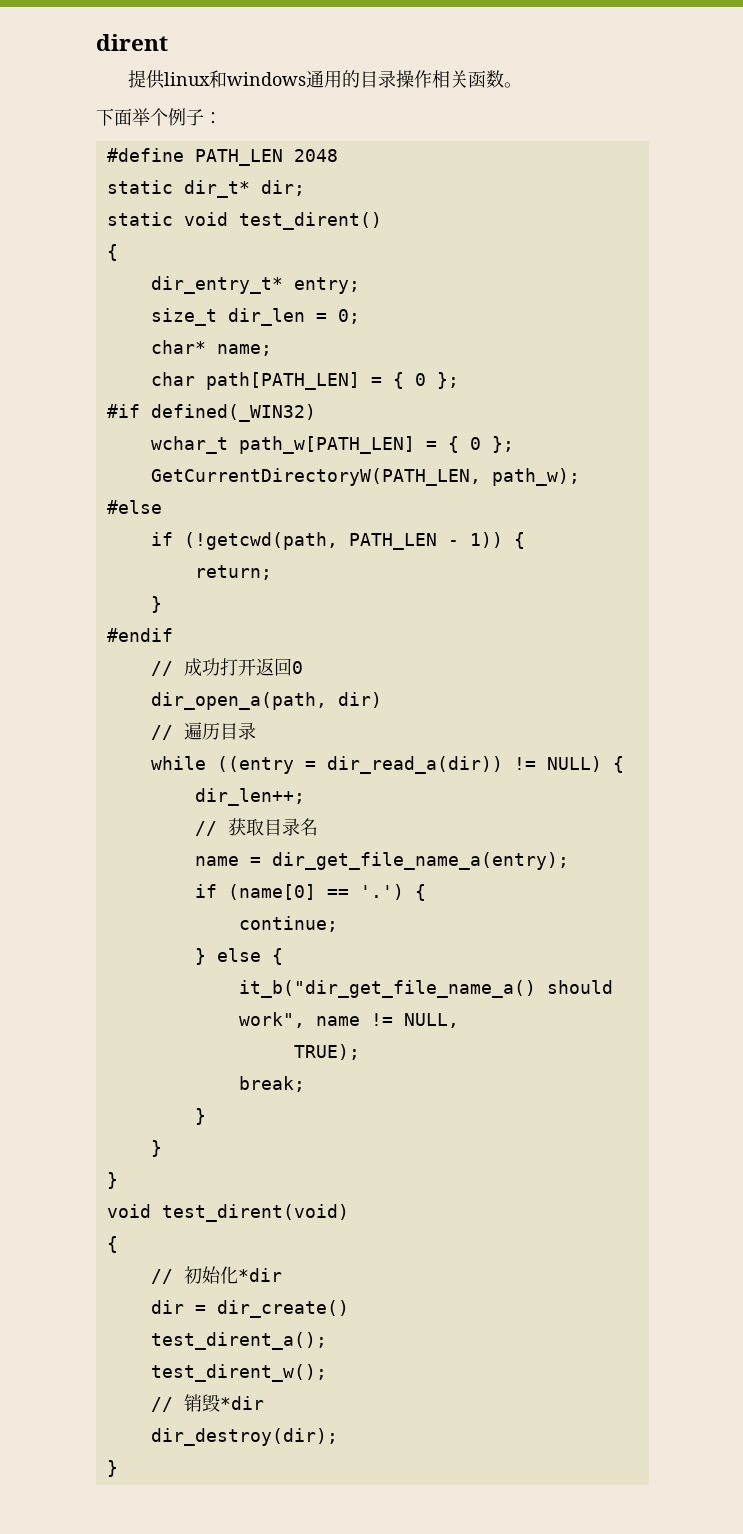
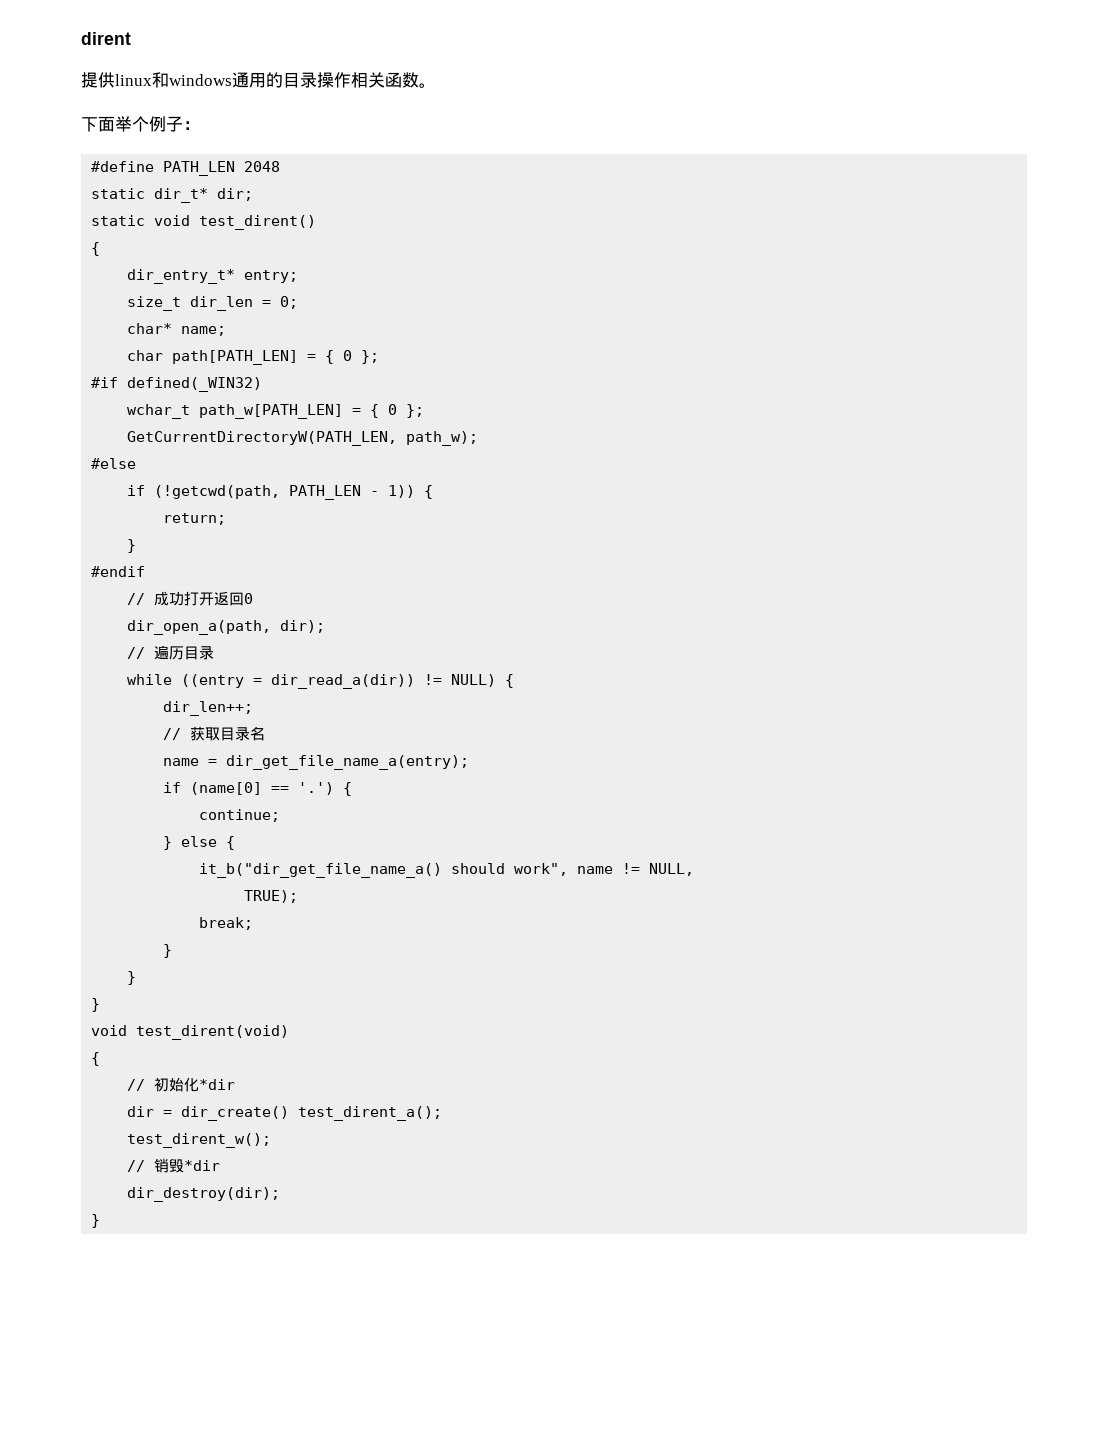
- dir_open_a(path, dir)
+ dir_open_a(path, dir);
- dir = dir_create()
- test_dirent_a();
+ dir = dir_create() test_dirent_a();

